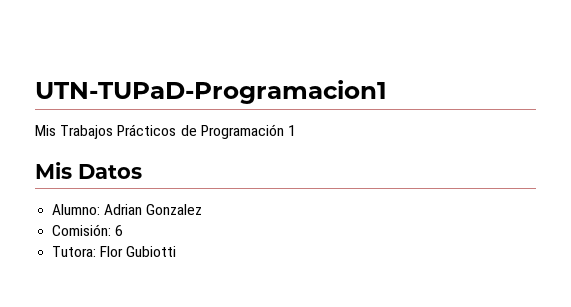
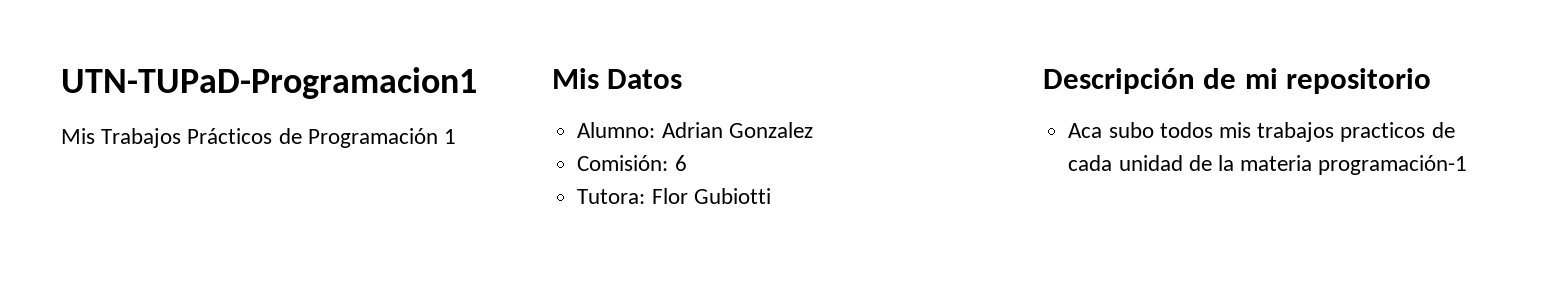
+ Descripción de mi repositorio
+ Aca subo todos mis trabajos practicos de cada unidad de la materia programación-1

